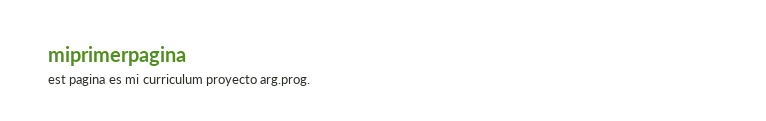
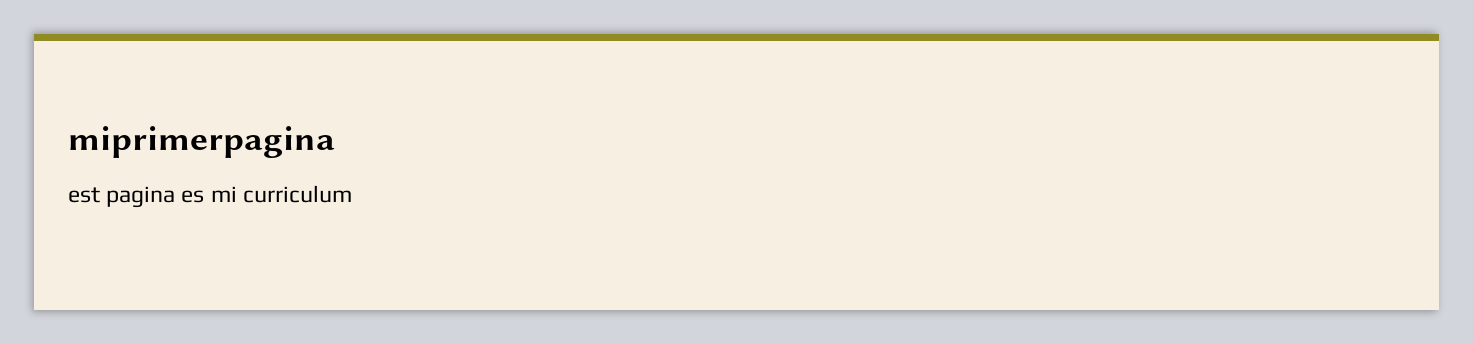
- est pagina es mi curriculum proyecto arg.prog.
+ est pagina es mi curriculum

